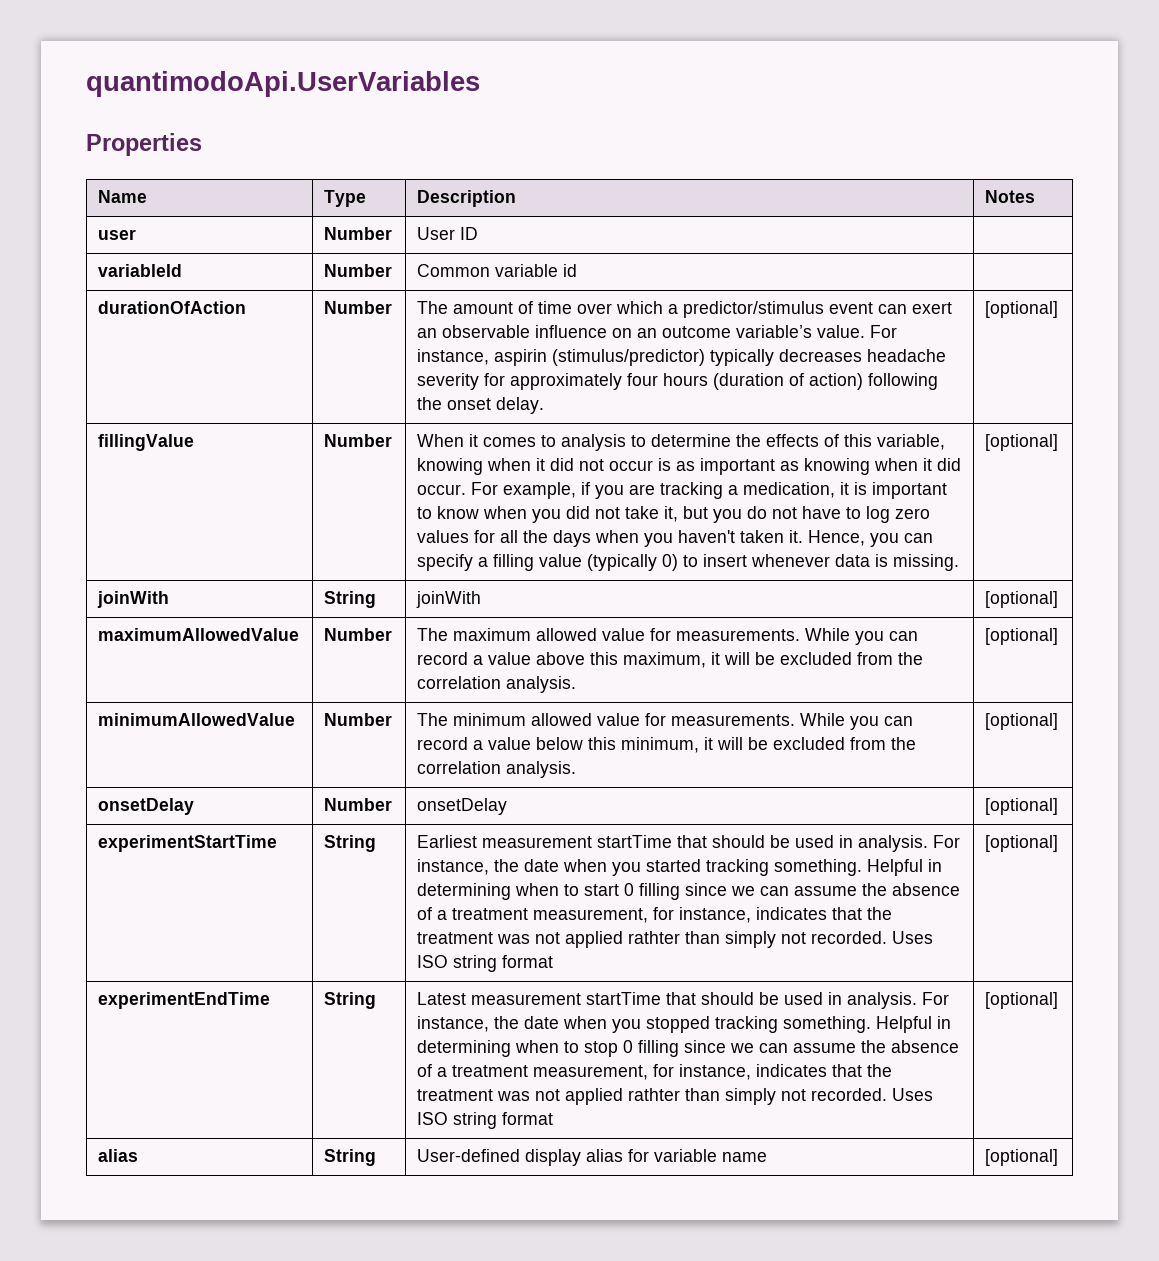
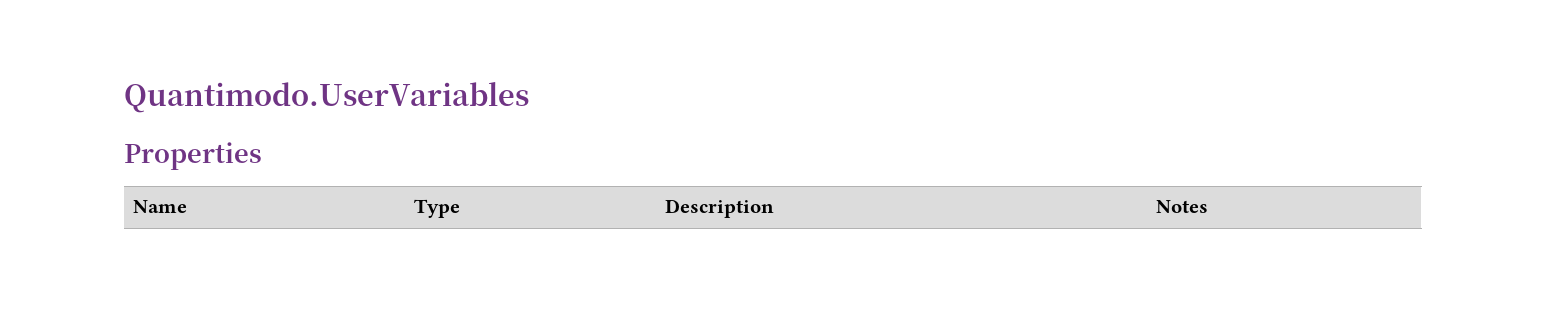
- quantimodoApi.UserVariables
+ Quantimodo.UserVariables
- user | Number | User ID |
- variableId | Number | Common variable id |
- durationOfAction | Number | The amount of time over which a predictor/stimulus event can exert an observable influence on an outcome variable’s value. For instance, aspirin (stimulus/predictor) typically decreases headache severity for approximately four hours (duration of action) following the onset delay. | [optional]
- fillingValue | Number | When it comes to analysis to determine the effects of this variable, knowing when it did not occur is as important as knowing when it did occur. For example, if you are tracking a medication, it is important to know when you did not take it, but you do not have to log zero values for all the days when you haven't taken it. Hence, you can specify a filling value (typically 0) to insert whenever data is missing. | [optional]
- joinWith | String | joinWith | [optional]
- maximumAllowedValue | Number | The maximum allowed value for measurements. While you can record a value above this maximum, it will be excluded from the correlation analysis. | [optional]
- minimumAllowedValue | Number | The minimum allowed value for measurements. While you can record a value below this minimum, it will be excluded from the correlation analysis. | [optional]
- onsetDelay | Number | onsetDelay | [optional]
- experimentStartTime | String | Earliest measurement startTime that should be used in analysis. For instance, the date when you started tracking something. Helpful in determining when to start 0 filling since we can assume the absence of a treatment measurement, for instance, indicates that the treatment was not applied rathter than simply not recorded. Uses ISO string format | [optional]
- experimentEndTime | String | Latest measurement startTime that should be used in analysis. For instance, the date when you stopped tracking something. Helpful in determining when to stop 0 filling since we can assume the absence of a treatment measurement, for instance, indicates that the treatment was not applied rathter than simply not recorded. Uses ISO string format | [optional]
- alias | String | User-defined display alias for variable name | [optional]

